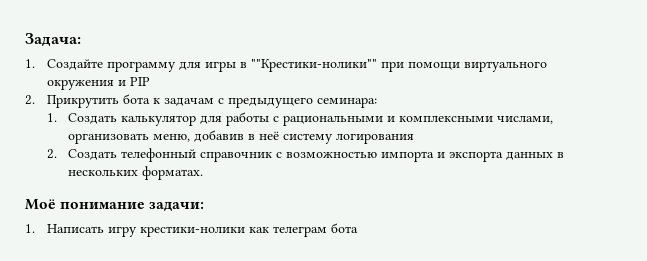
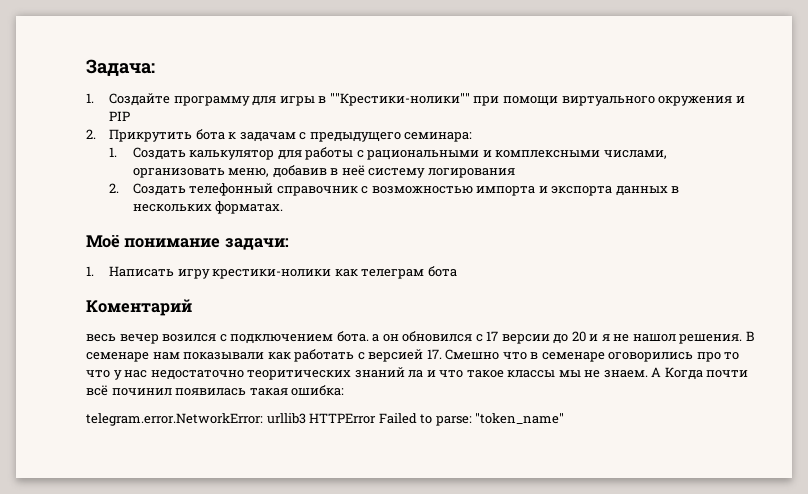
+ Коментарий
+ весь вечер возился с подключением бота. а он обновился с 17 версии до 20 и я не нашол решения. В семенаре нам показывали как работать с версией 17. Смешно что в семенаре оговорились про то что у нас недостаточно теоритических знаний ла и что такое классы мы не знаем. А Когда почти всё починил появилась такая ошибка:
+ telegram.error.NetworkError: urllib3 HTTPError Failed to parse: "token_name"

